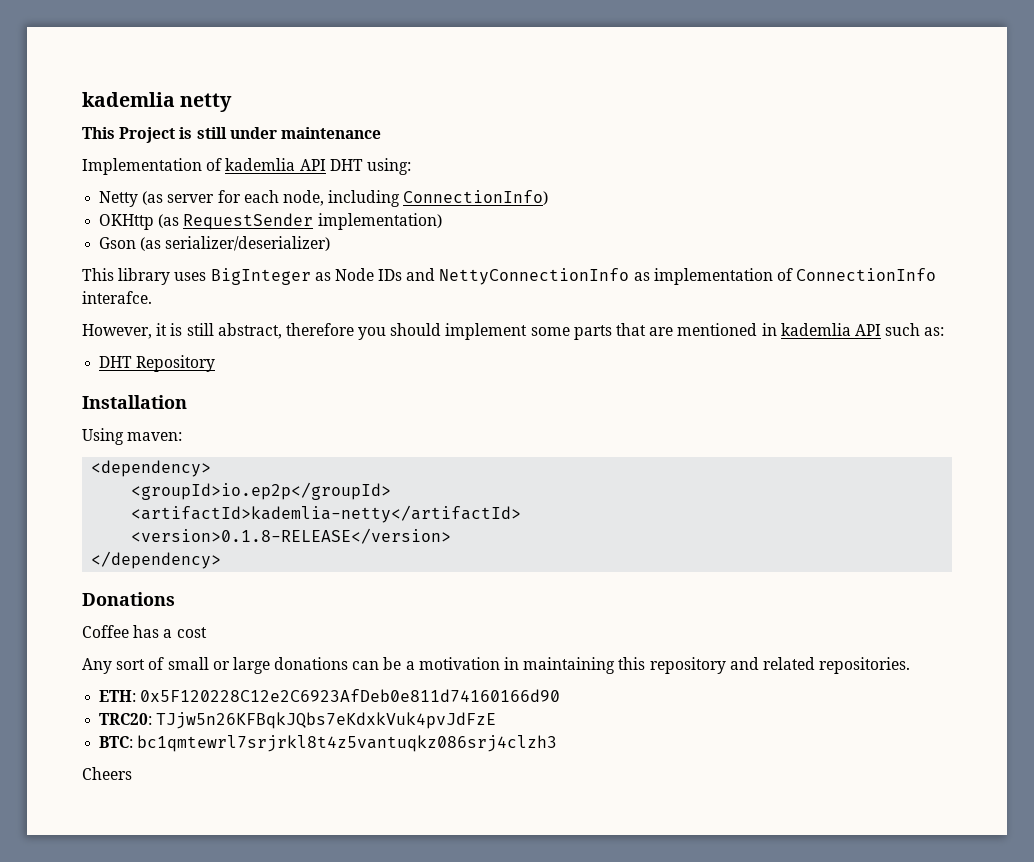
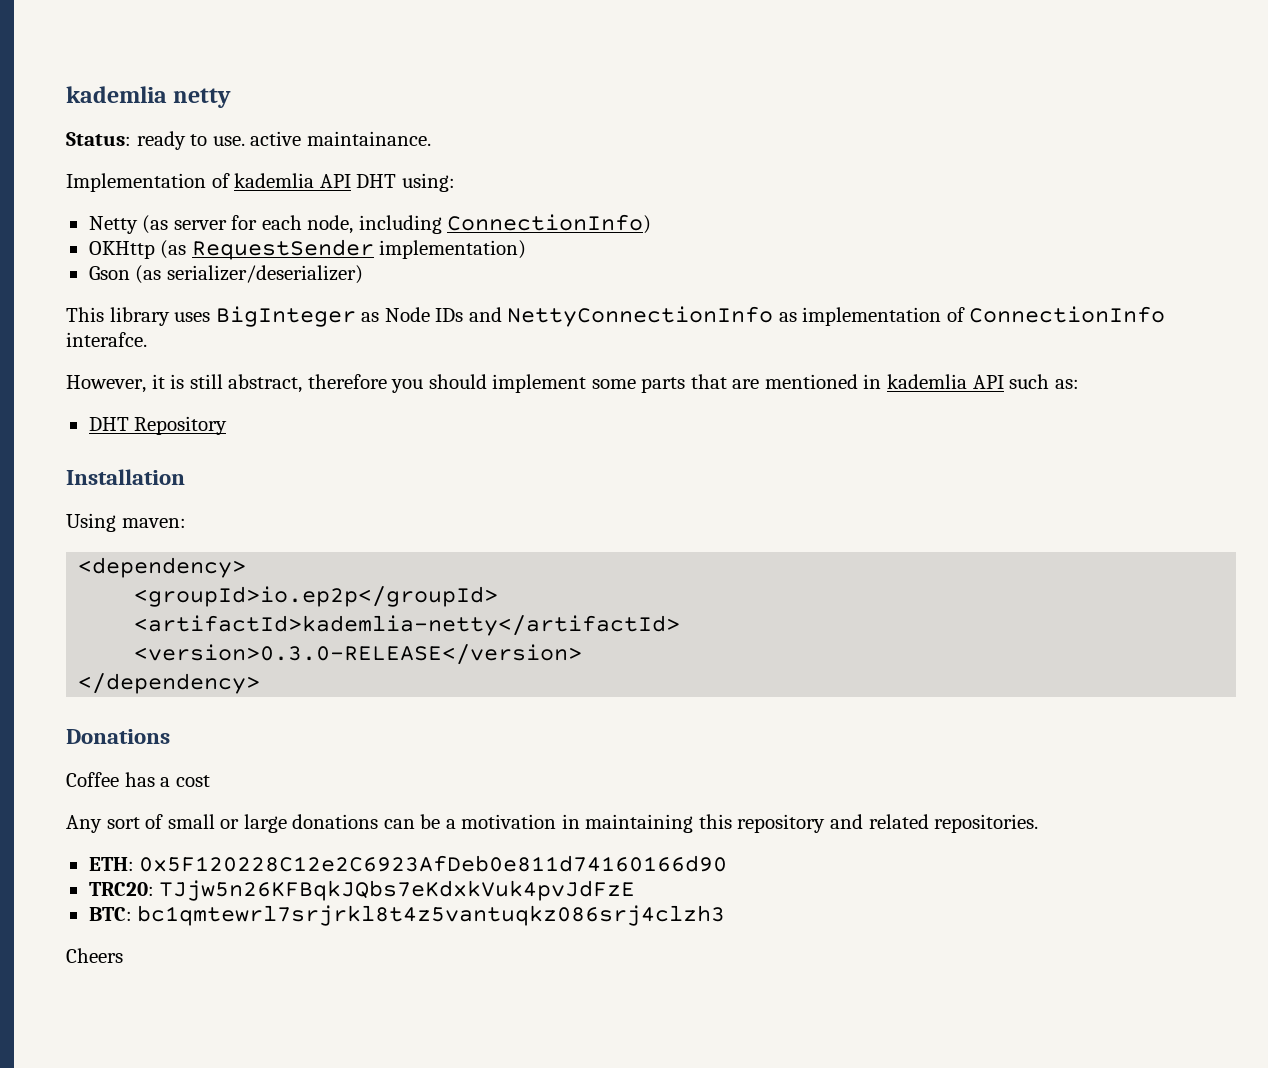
- This Project is still under maintenance
+ Status: ready to use. active maintainance.
- <version>0.1.8-RELEASE</version>
+ <version>0.3.0-RELEASE</version>

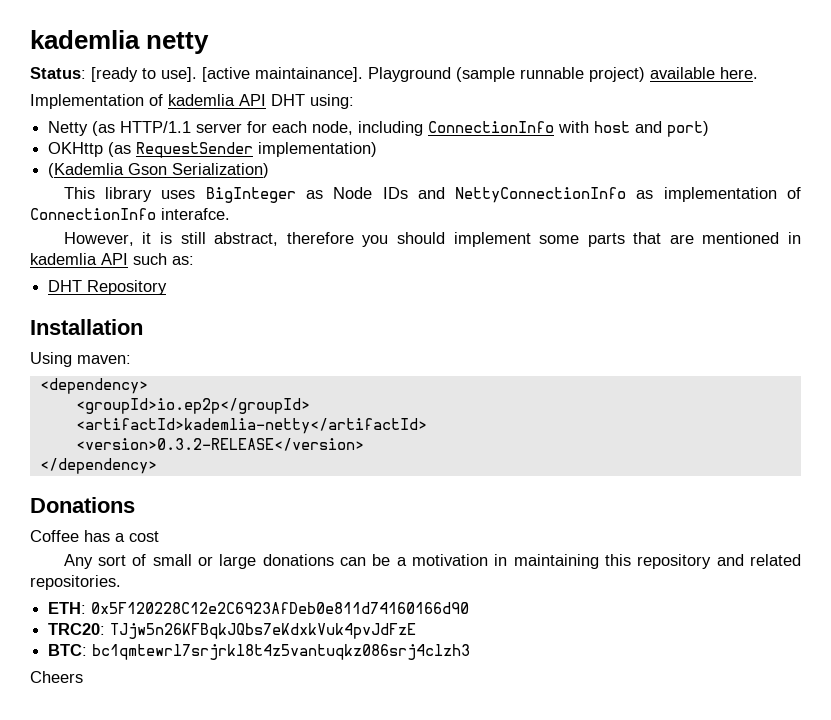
- Status: ready to use. active maintainance.
+ Status: [ready to use]. [active maintainance]. Playground (sample runnable project) available here.
- Netty (as server for each node, including ConnectionInfo)
+ Netty (as HTTP/1.1 server for each node, including ConnectionInfo with host and port)
- Gson (as serializer/deserializer)
+ (Kademlia Gson Serialization)
- <version>0.3.0-RELEASE</version>
+ <version>0.3.2-RELEASE</version>

